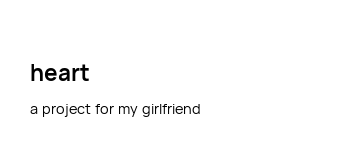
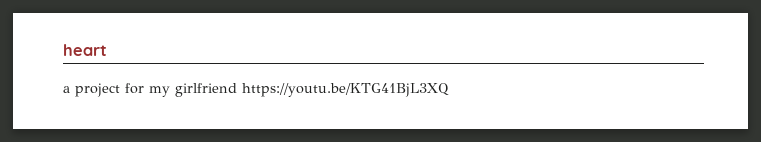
- a project for my girlfriend
+ a project for my girlfriend https://youtu.be/KTG41BjL3XQ

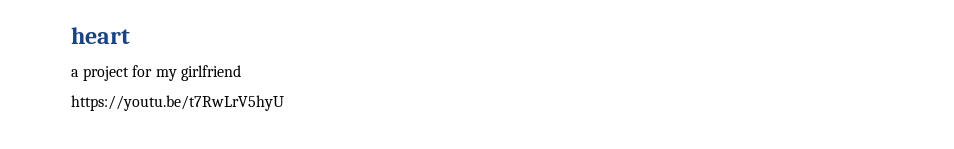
- a project for my girlfriend https://youtu.be/KTG41BjL3XQ
+ a project for my girlfriend
+ https://youtu.be/t7RwLrV5hyU

